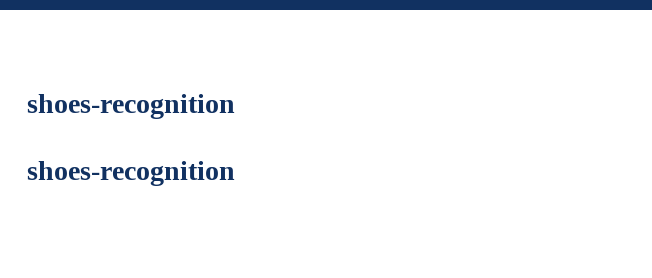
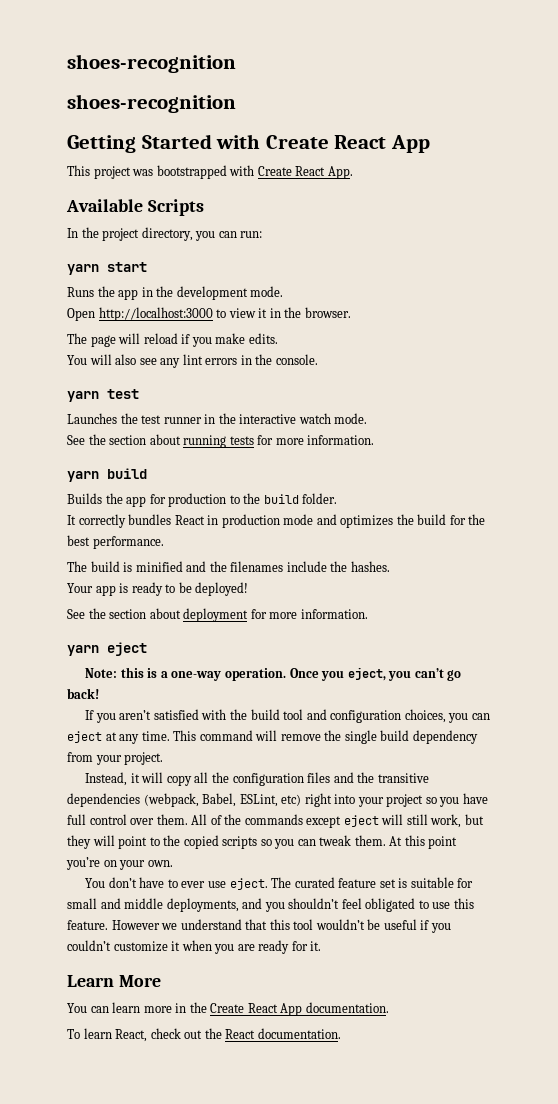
+ Getting Started with Create React App
+ This project was bootstrapped with Create React App.
+ Available Scripts
+ In the project directory, you can run:
+ yarn start
+ Runs the app in the development mode.
+ Open http://localhost:3000 to view it in the browser.
+ The page will reload if you make edits.
+ You will also see any lint errors in the console.
+ yarn test
+ Launches the test runner in the interactive watch mode.
+ See the section about running tests for more information.
+ yarn build
+ Builds the app for production to the build folder.
+ It correctly bundles React in production mode and optimizes the build for the best performance.
+ The build is minified and the filenames include the hashes.
+ Your app is ready to be deployed!
+ See the section about deployment for more information.
+ yarn eject
+ Note: this is a one-way operation. Once you eject, you can’t go back!
+ If you aren’t satisfied with the build tool and configuration choices, you can eject at any time. This command will remove the single build dependency from your project.
+ Instead, it will copy all the configuration files and the transitive dependencies (webpack, Babel, ESLint, etc) right into your project so you have full control over them. All of the commands except eject will still work, but they will point to the copied scripts so you can tweak them. At this point you’re on your own.
+ You don’t have to ever use eject. The curated feature set is suitable for small and middle deployments, and you shouldn’t feel obligated to use this feature. However we understand that this tool wouldn’t be useful if you couldn’t customize it when you are ready for it.
+ Learn More
+ You can learn more in the Create React App documentation.
+ To learn React, check out the React documentation.

